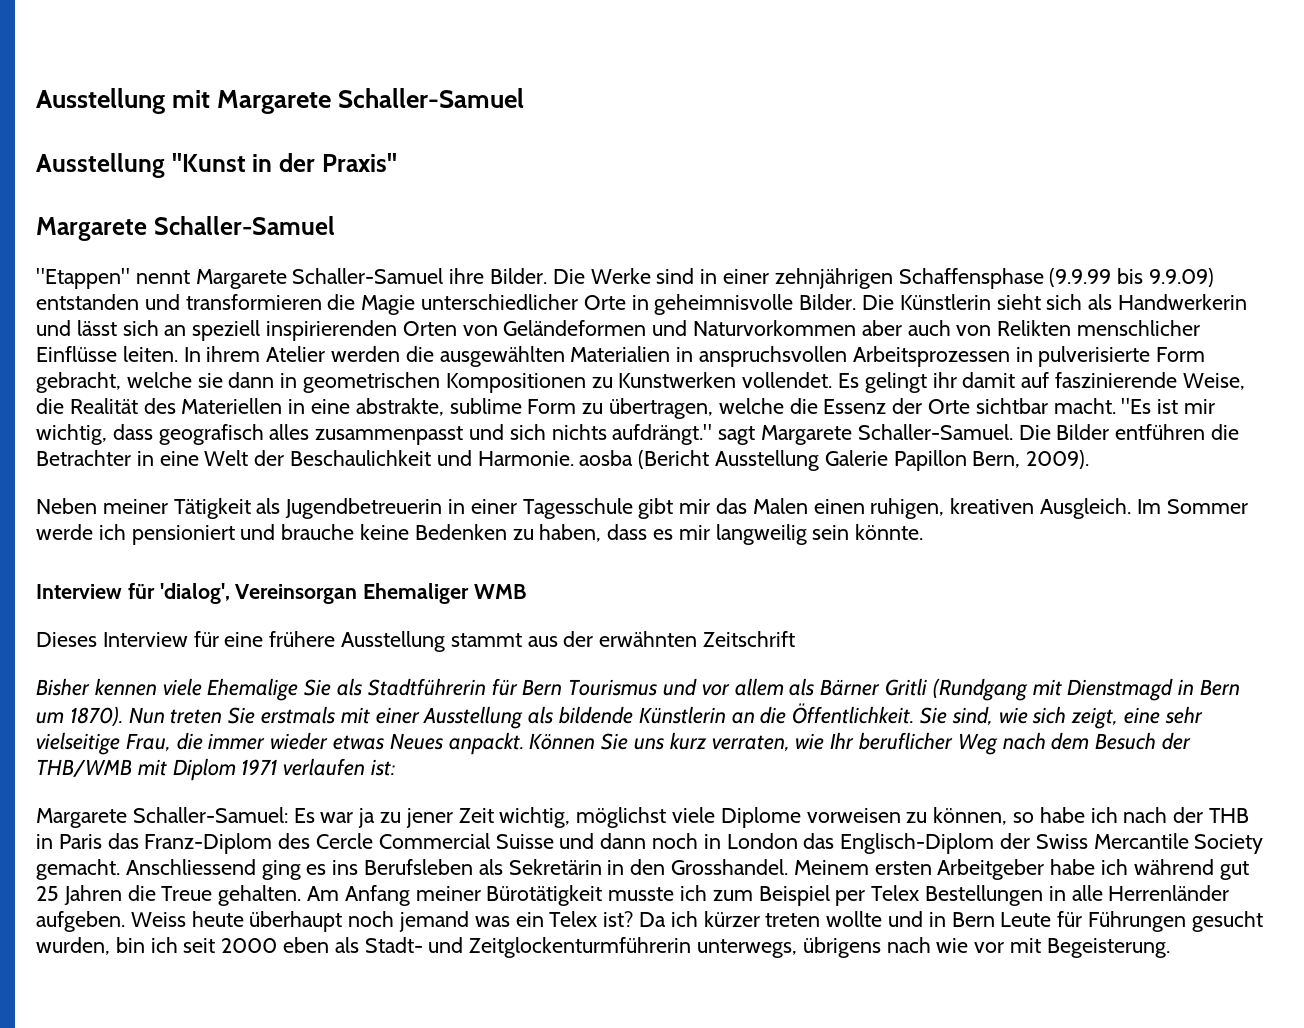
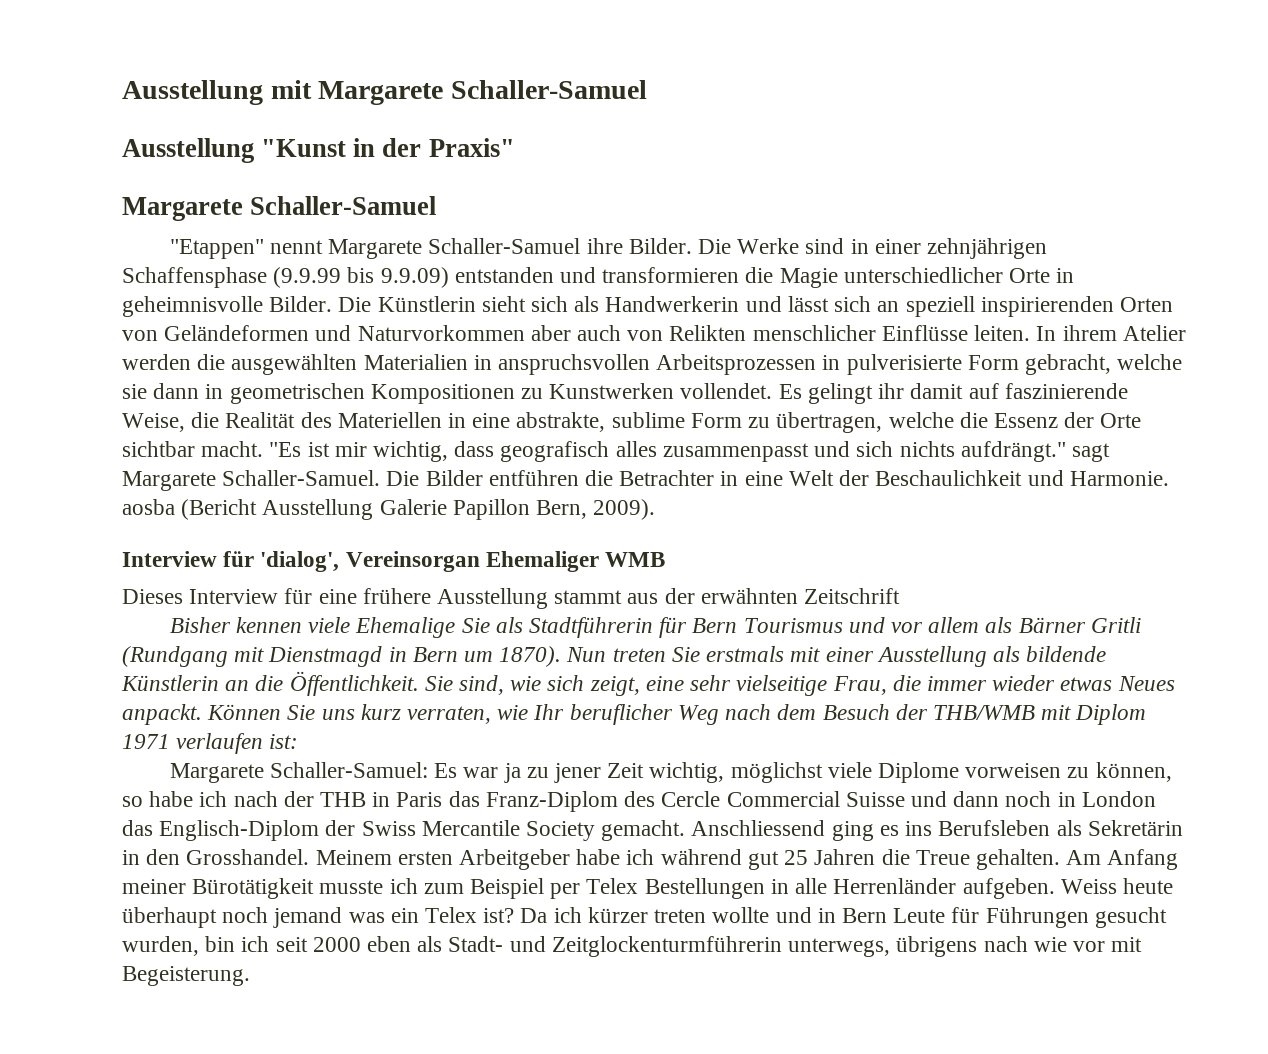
- Neben meiner Tätigkeit als Jugendbetreuerin in einer Tagesschule gibt mir das Malen einen ruhigen, kreativen Ausgleich. Im Sommer werde ich pensioniert und brauche keine Bedenken zu haben, dass es mir langweilig sein könnte.

